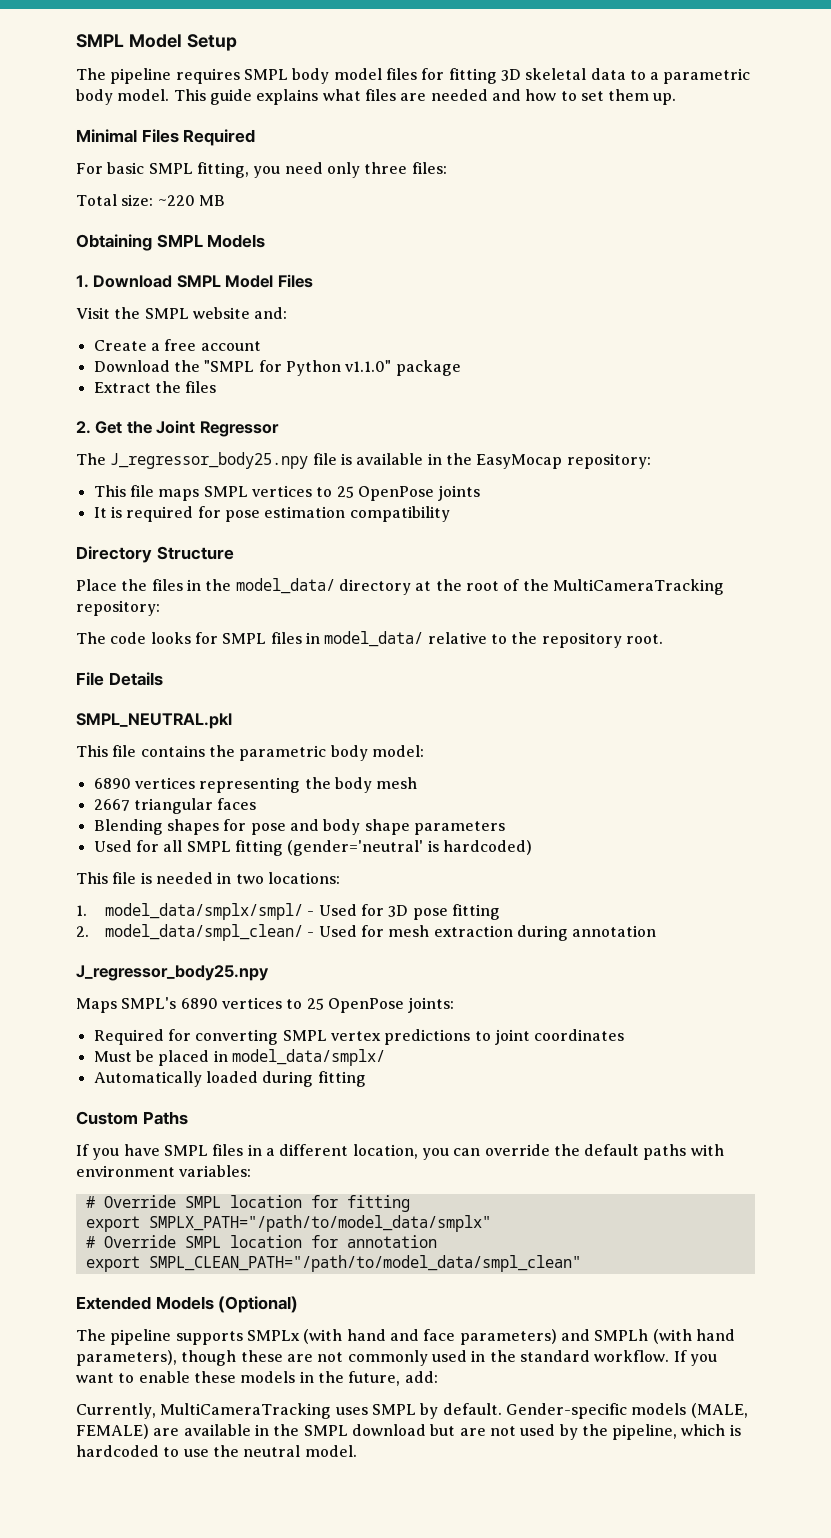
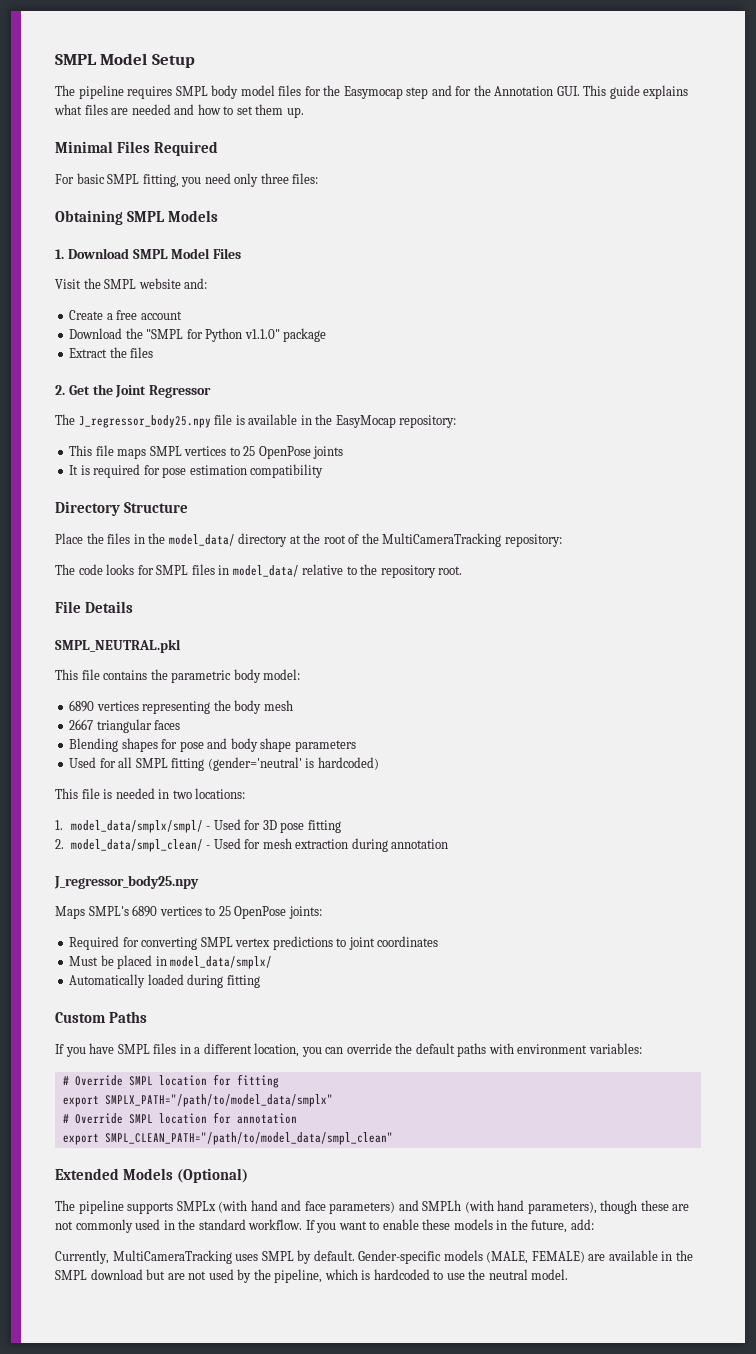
- The pipeline requires SMPL body model files for fitting 3D skeletal data to a parametric body model. This guide explains what files are needed and how to set them up.
+ The pipeline requires SMPL body model files for the Easymocap step and for the Annotation GUI. This guide explains what files are needed and how to set them up.
- Total size: ~220 MB

